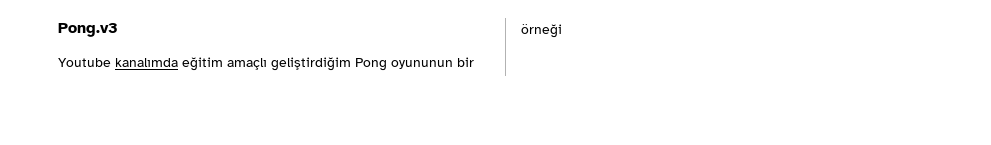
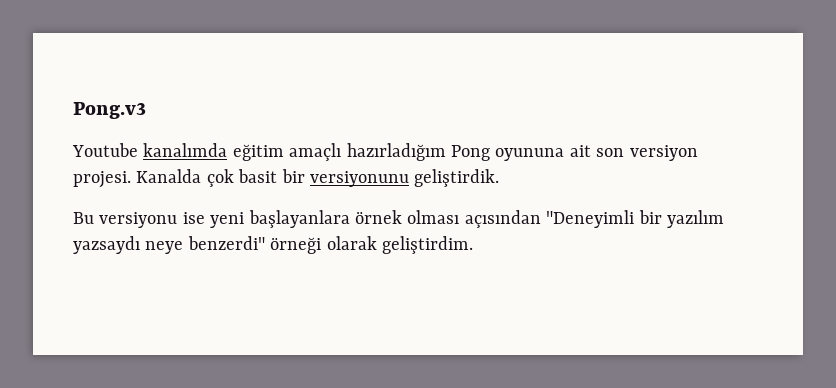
- Youtube kanalımda eğitim amaçlı geliştirdiğim Pong oyununun bir örneği
+ Youtube kanalımda eğitim amaçlı hazırladığım Pong oyununa ait son versiyon projesi. Kanalda çok basit bir versiyonunu geliştirdik.
+ Bu versiyonu ise yeni başlayanlara örnek olması açısından "Deneyimli bir yazılım yazsaydı neye benzerdi" örneği olarak geliştirdim.

